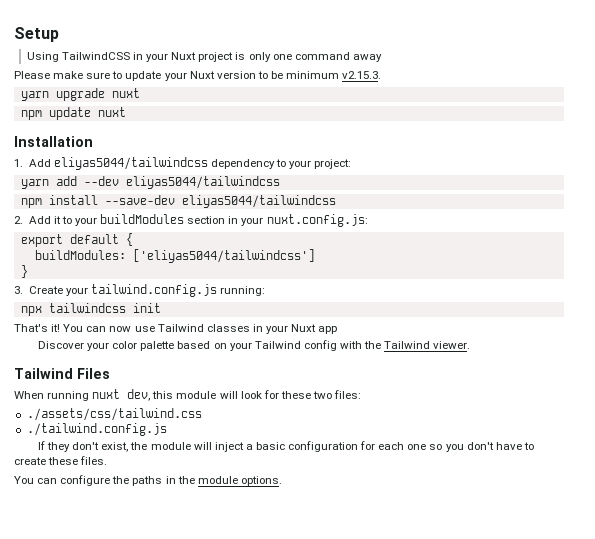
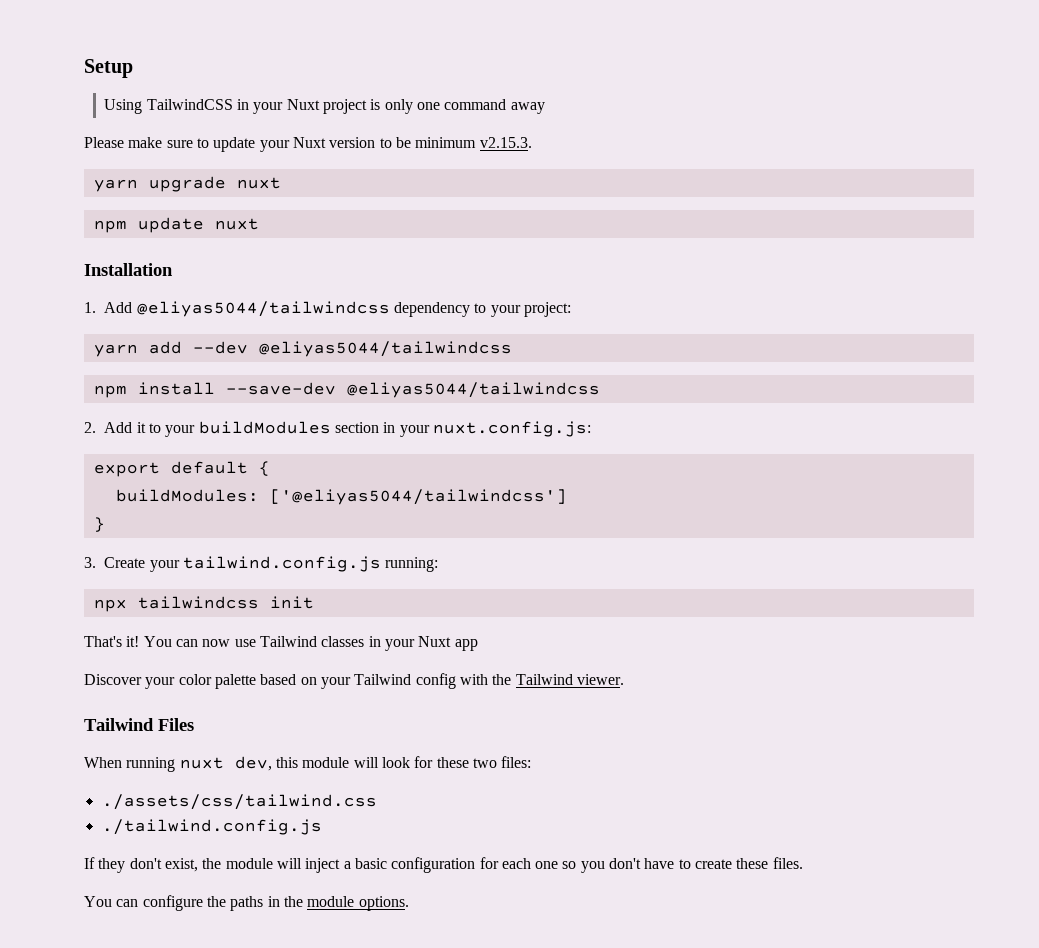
- 1. Add eliyas5044/tailwindcss dependency to your project:
+ 1. Add @eliyas5044/tailwindcss dependency to your project:
- yarn add --dev eliyas5044/tailwindcss
+ yarn add --dev @eliyas5044/tailwindcss
- npm install --save-dev eliyas5044/tailwindcss
+ npm install --save-dev @eliyas5044/tailwindcss
- buildModules: ['eliyas5044/tailwindcss']
+ buildModules: ['@eliyas5044/tailwindcss']

